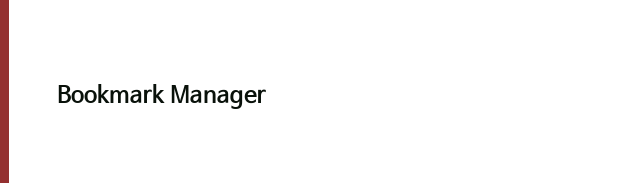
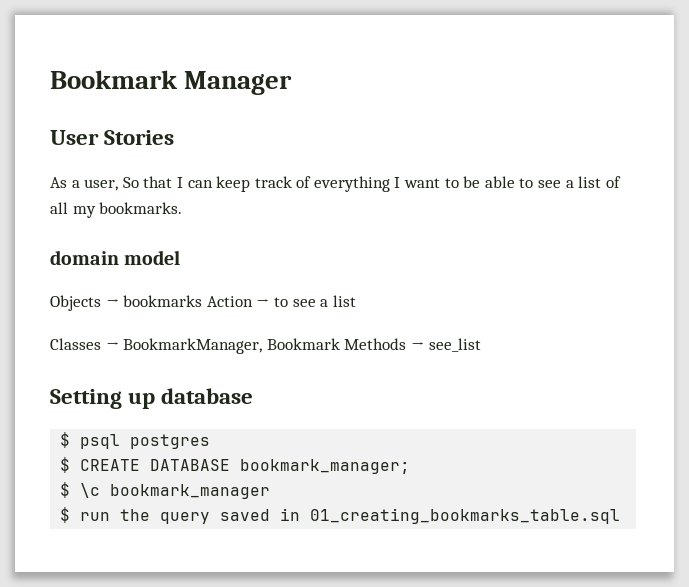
+ User Stories
+ As a user, So that I can keep track of everything I want to be able to see a list of all my bookmarks.
+ domain model
+ Objects → bookmarks Action → to see a list
+ Classes → BookmarkManager, Bookmark Methods → see_list
+ Setting up database
+ $ psql postgres
+ $ CREATE DATABASE bookmark_manager;
+ $ \c bookmark_manager
+ $ run the query saved in 01_creating_bookmarks_table.sql

